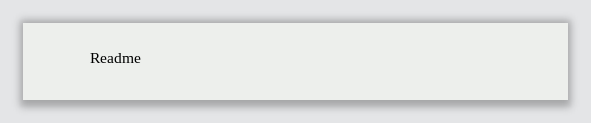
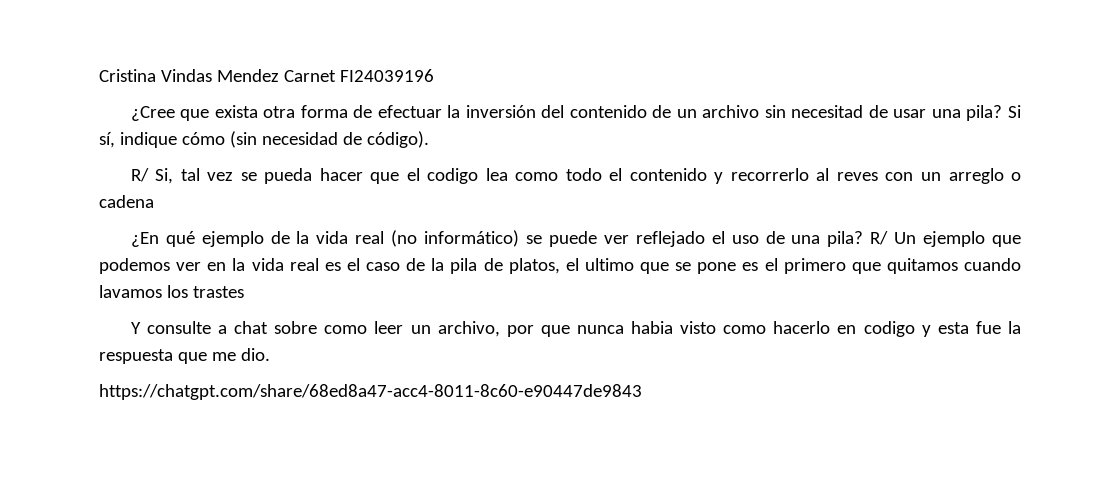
- Readme
+ Cristina Vindas Mendez Carnet FI24039196
+ ¿Cree que exista otra forma de efectuar la inversión del contenido de un archivo sin necesitad de usar una pila? Si sí, indique cómo (sin necesidad de código).
+ R/ Si, tal vez se pueda hacer que el codigo lea como todo el contenido y recorrerlo al reves con un arreglo o cadena
+ ¿En qué ejemplo de la vida real (no informático) se puede ver reflejado el uso de una pila? R/ Un ejemplo que podemos ver en la vida real es el caso de la pila de platos, el ultimo que se pone es el primero que quitamos cuando lavamos los trastes
+ Y consulte a chat sobre como leer un archivo, por que nunca habia visto como hacerlo en codigo y esta fue la respuesta que me dio.
+ https://chatgpt.com/share/68ed8a47-acc4-8011-8c60-e90447de9843

